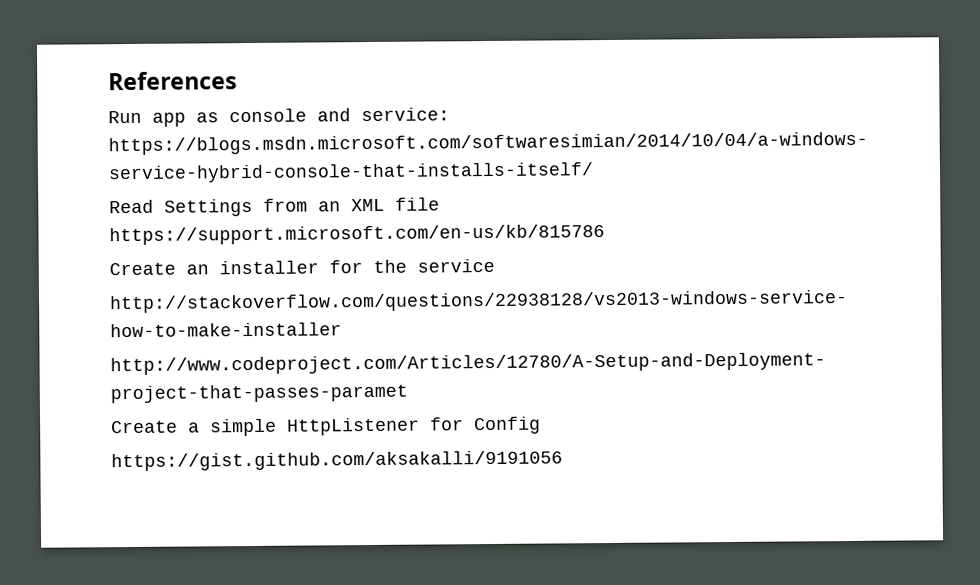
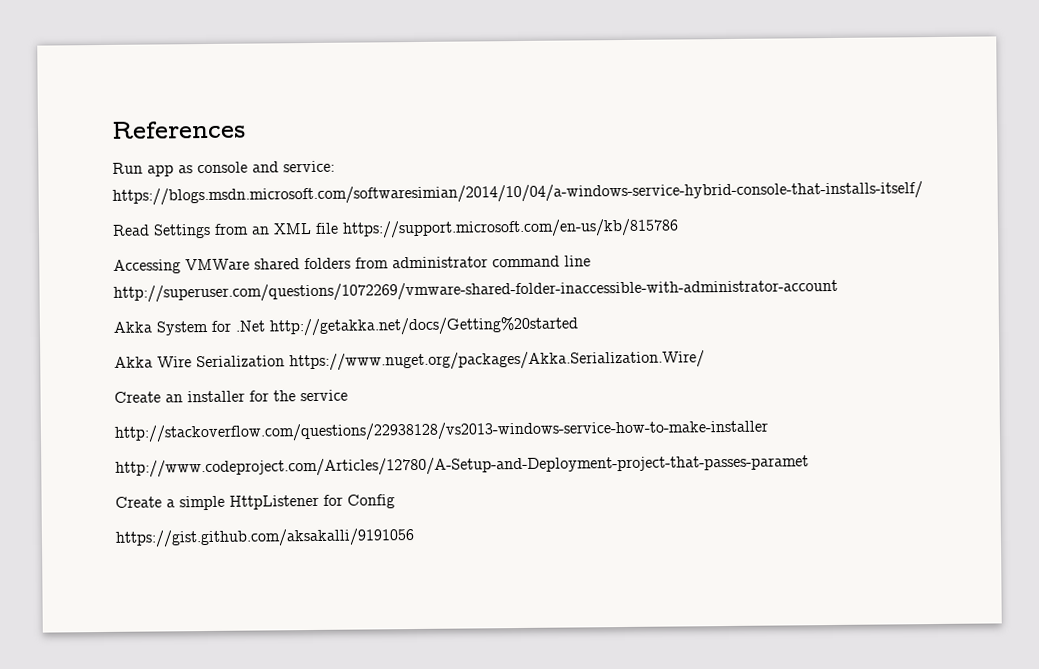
+ Accessing VMWare shared folders from administrator command line http://superuser.com/questions/1072269/vmware-shared-folder-inaccessible-with-administrator-account
+ Akka System for .Net http://getakka.net/docs/Getting%20started
+ Akka Wire Serialization https://www.nuget.org/packages/Akka.Serialization.Wire/

